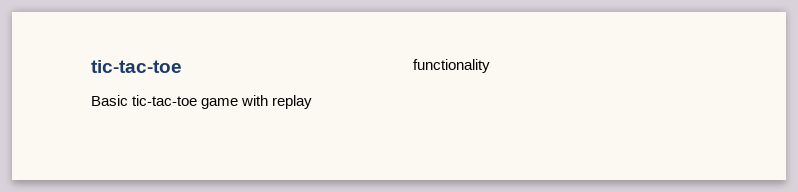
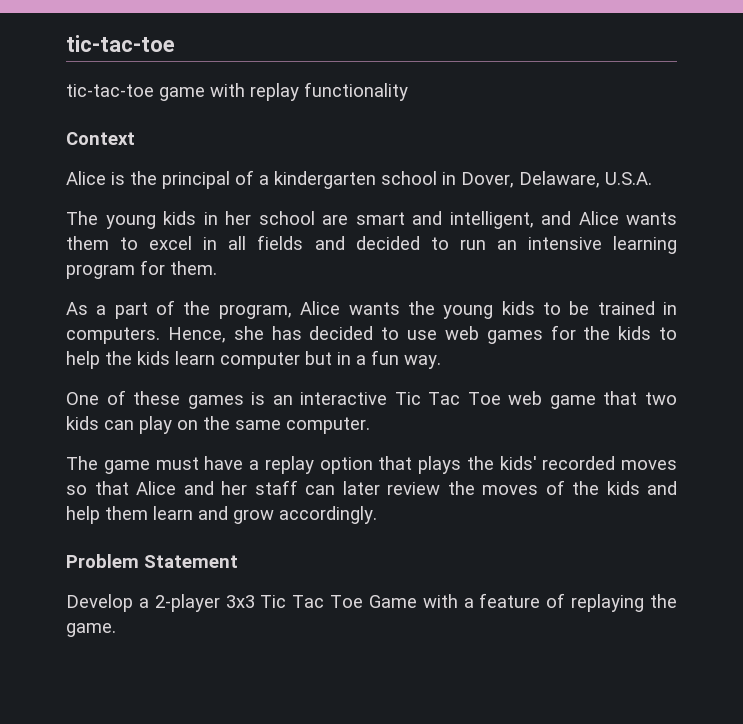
- Basic tic-tac-toe game with replay functionality
+ tic-tac-toe game with replay functionality
+ Context
+ Alice is the principal of a kindergarten school in Dover, Delaware, U.S.A.
+ The young kids in her school are smart and intelligent, and Alice wants them to excel in all fields and decided to run an intensive learning program for them.
+ As a part of the program, Alice wants the young kids to be trained in computers. Hence, she has decided to use web games for the kids to help the kids learn computer but in a fun way.
+ One of these games is an interactive Tic Tac Toe web game that two kids can play on the same computer.
+ The game must have a replay option that plays the kids' recorded moves so that Alice and her staff can later review the moves of the kids and help them learn and grow accordingly.
+ Problem Statement
+ Develop a 2-player 3x3 Tic Tac Toe Game with a feature of replaying the game.

